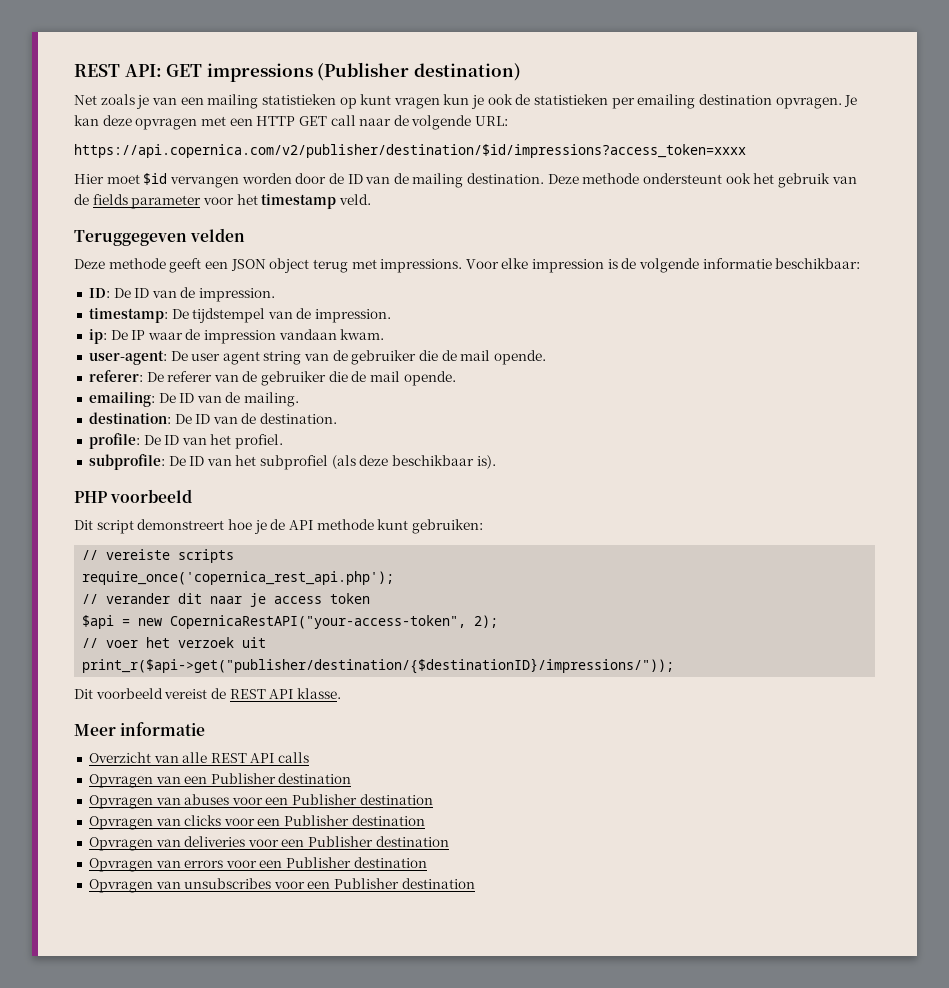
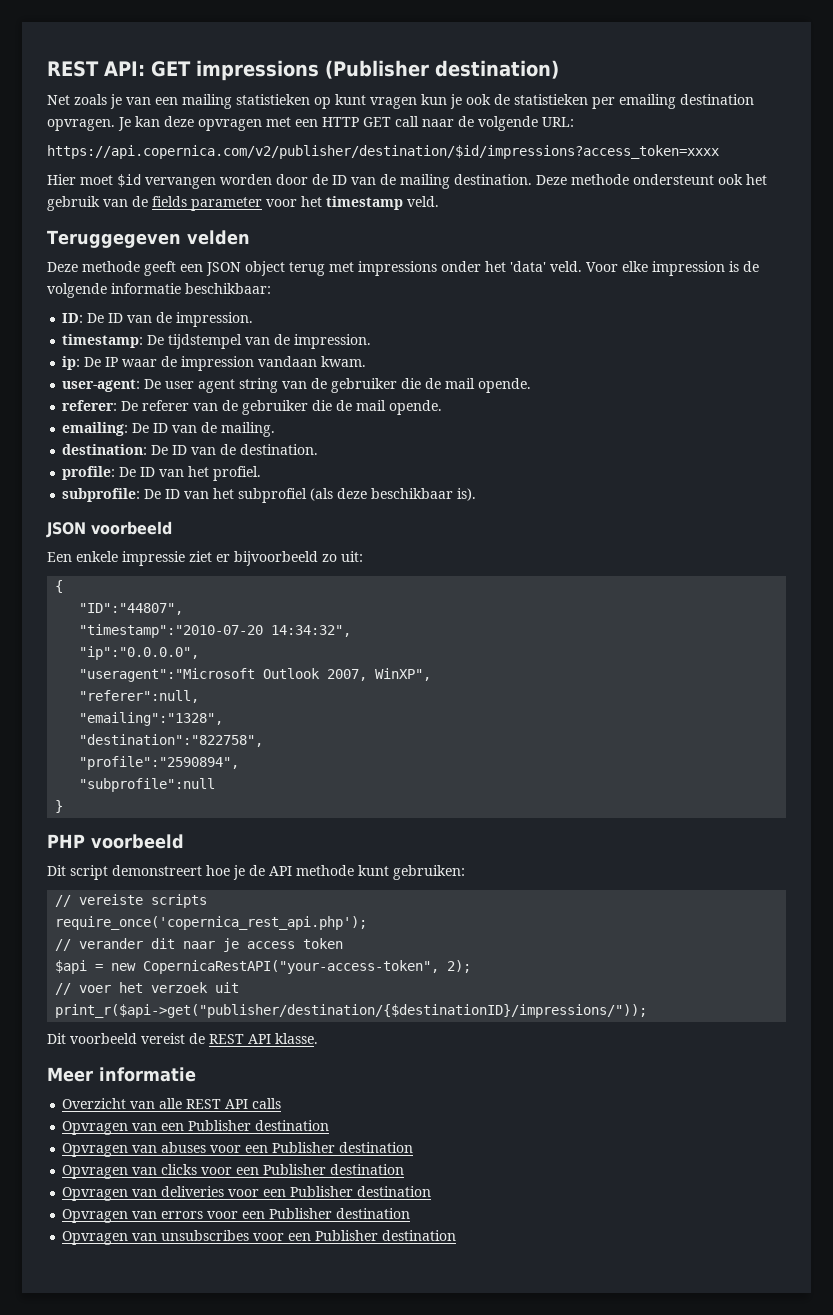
- Deze methode geeft een JSON object terug met impressions.
+ Deze methode geeft een JSON object terug met impressions onder het 'data' veld.
+ JSON voorbeeld
+ Een enkele impressie ziet er bijvoorbeeld zo uit:
+ {
+ "ID":"44807",
+ "timestamp":"2010-07-20 14:34:32",
+ "ip":"0.0.0.0",
+ "useragent":"Microsoft Outlook 2007, WinXP",
+ "referer":null,
+ "emailing":"1328",
+ "destination":"822758",
+ "profile":"2590894",
+ "subprofile":null
+ }

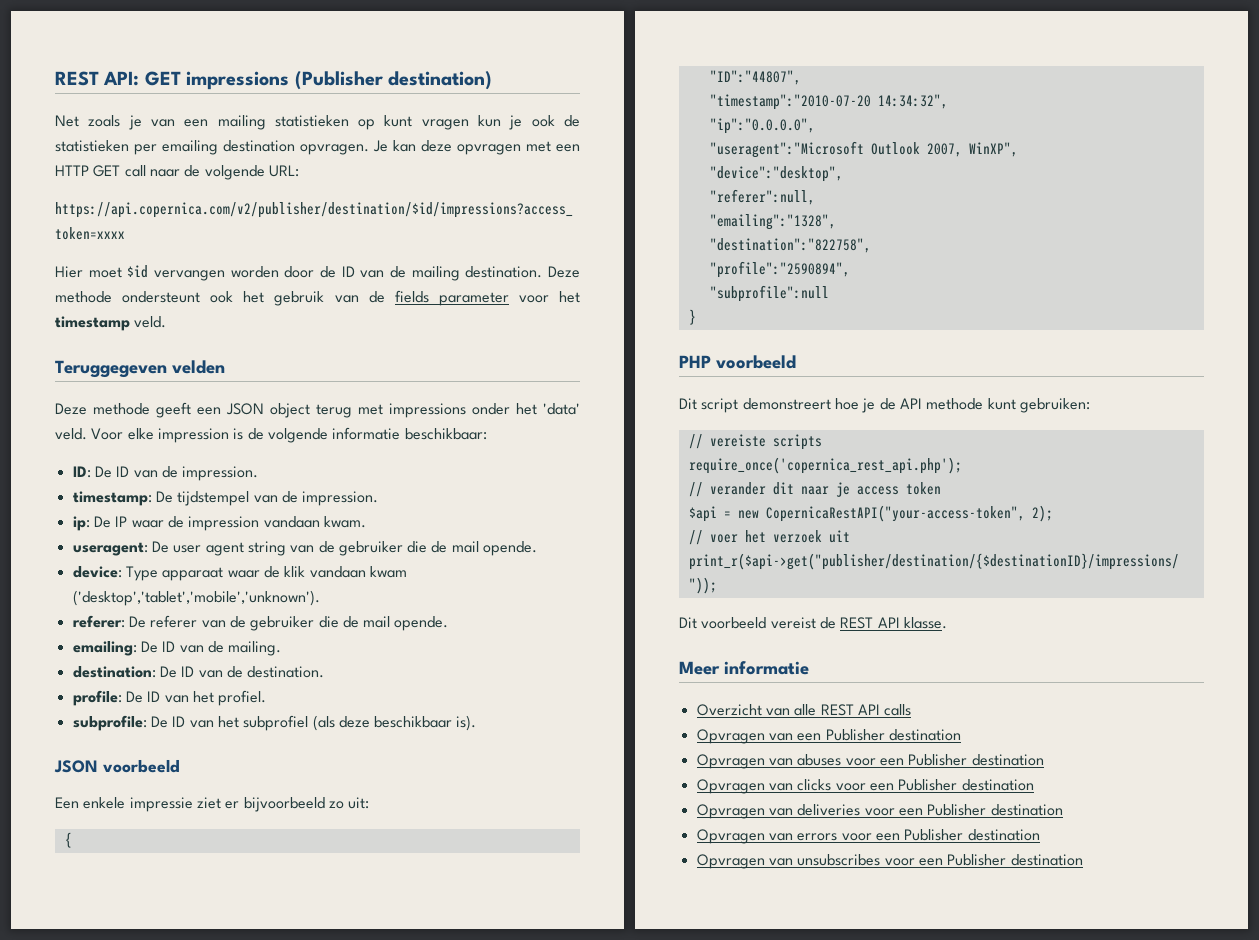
- user-agent: De user agent string van de gebruiker die de mail opende.
+ useragent: De user agent string van de gebruiker die de mail opende.
+ device: Type apparaat waar de klik vandaan kwam ('desktop','tablet','mobile','unknown').
+ "device":"desktop",

